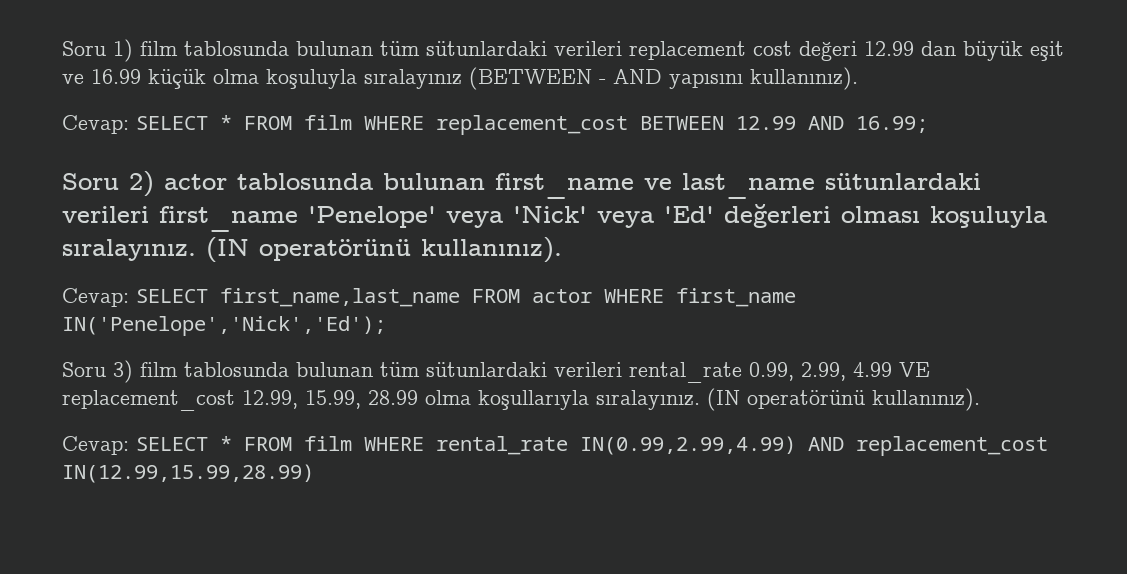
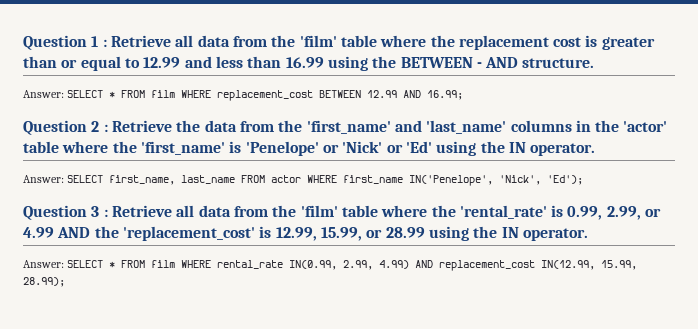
- Soru 1) film tablosunda bulunan tüm sütunlardaki verileri replacement cost değeri 12.99 dan büyük eşit ve 16.99 küçük olma koşuluyla sıralayınız (BETWEEN - AND yapısını kullanınız).
- Cevap: SELECT * FROM film WHERE replacement_cost BETWEEN 12.99 AND 16.99;
+ Question 1 : Retrieve all data from the 'film' table where the replacement cost is greater than or equal to 12.99 and less than 16.99 using the BETWEEN - AND structure.
+ Answer: SELECT * FROM film WHERE replacement_cost BETWEEN 12.99 AND 16.99;
- Soru 2) actor tablosunda bulunan first_name ve last_name sütunlardaki verileri first_name 'Penelope' veya 'Nick' veya 'Ed' değerleri olması koşuluyla sıralayınız. (IN operatörünü kullanınız).
- Cevap: SELECT first_name,last_name FROM actor WHERE first_name IN('Penelope','Nick','Ed');
- Soru 3) film tablosunda bulunan tüm sütunlardaki verileri rental_rate 0.99, 2.99, 4.99 VE replacement_cost 12.99, 15.99, 28.99 olma koşullarıyla sıralayınız. (IN operatörünü kullanınız).
- Cevap: SELECT * FROM film WHERE rental_rate IN(0.99,2.99,4.99) AND replacement_cost IN(12.99,15.99,28.99)
+ Question 2 : Retrieve the data from the 'first_name' and 'last_name' columns in the 'actor' table where the 'first_name' is 'Penelope' or 'Nick' or 'Ed' using the IN operator.
+ Answer: SELECT first_name, last_name FROM actor WHERE first_name IN('Penelope', 'Nick', 'Ed');
+ Question 3 : Retrieve all data from the 'film' table where the 'rental_rate' is 0.99, 2.99, or 4.99 AND the 'replacement_cost' is 12.99, 15.99, or 28.99 using the IN operator.
+ Answer: SELECT * FROM film WHERE rental_rate IN(0.99, 2.99, 4.99) AND replacement_cost IN(12.99, 15.99, 28.99);

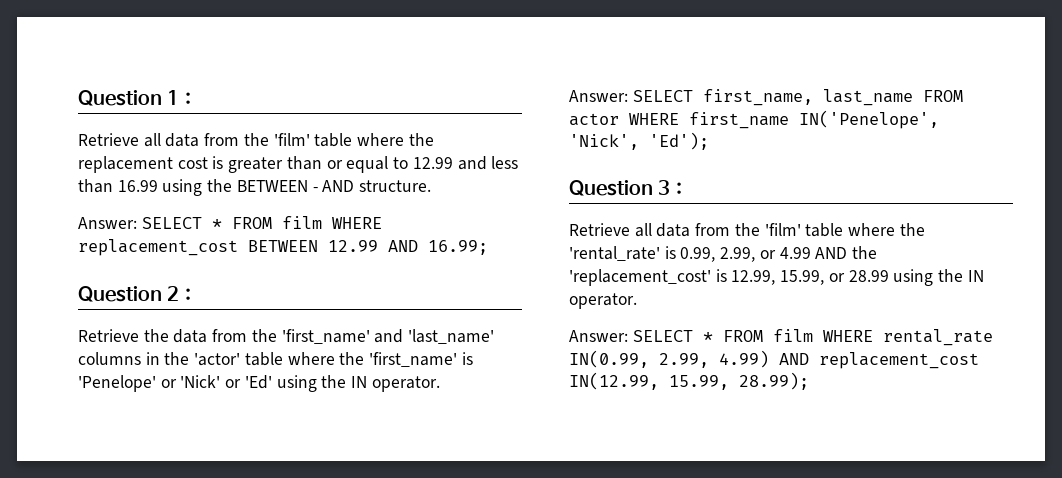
- Question 1 : Retrieve all data from the 'film' table where the replacement cost is greater than or equal to 12.99 and less than 16.99 using the BETWEEN - AND structure.
+ Question 1 :
+ Retrieve all data from the 'film' table where the replacement cost is greater than or equal to 12.99 and less than 16.99 using the BETWEEN - AND structure.
- Question 2 : Retrieve the data from the 'first_name' and 'last_name' columns in the 'actor' table where the 'first_name' is 'Penelope' or 'Nick' or 'Ed' using the IN operator.
+ Question 2 :
+ Retrieve the data from the 'first_name' and 'last_name' columns in the 'actor' table where the 'first_name' is 'Penelope' or 'Nick' or 'Ed' using the IN operator.
- Question 3 : Retrieve all data from the 'film' table where the 'rental_rate' is 0.99, 2.99, or 4.99 AND the 'replacement_cost' is 12.99, 15.99, or 28.99 using the IN operator.
+ Question 3 :
+ Retrieve all data from the 'film' table where the 'rental_rate' is 0.99, 2.99, or 4.99 AND the 'replacement_cost' is 12.99, 15.99, or 28.99 using the IN operator.

